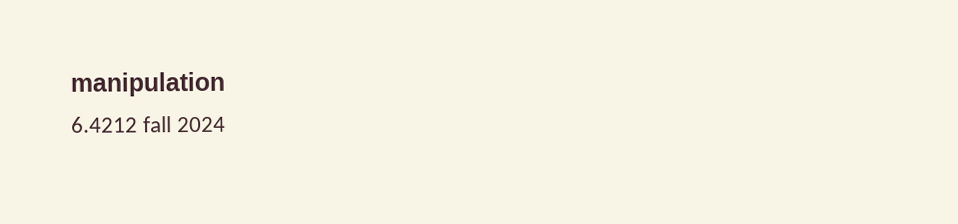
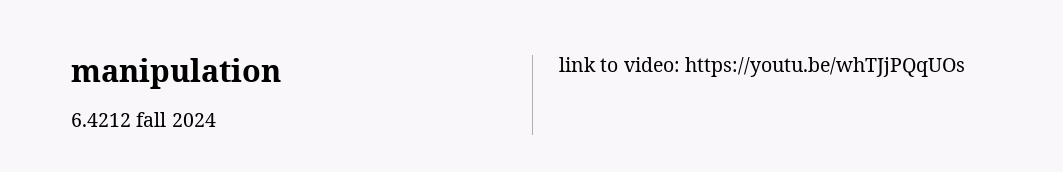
+ link to video: https://youtu.be/whTJjPQqUOs

